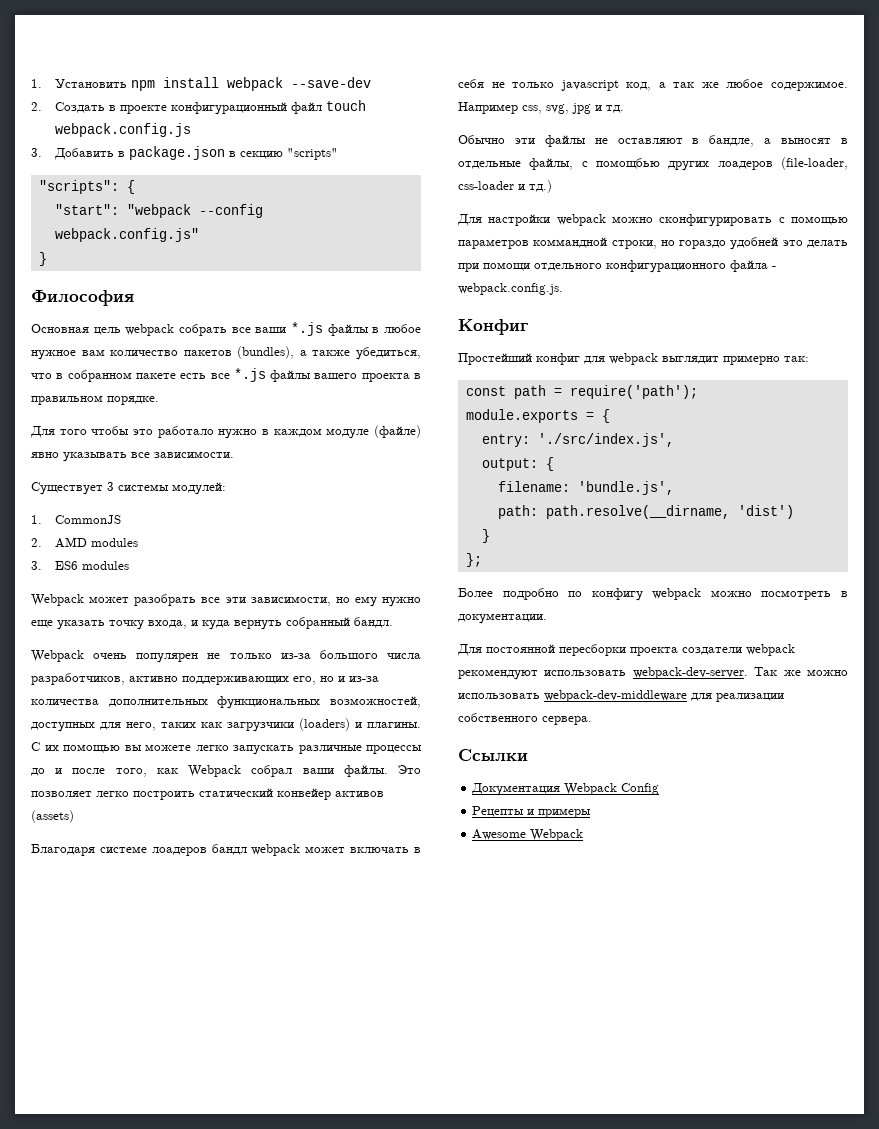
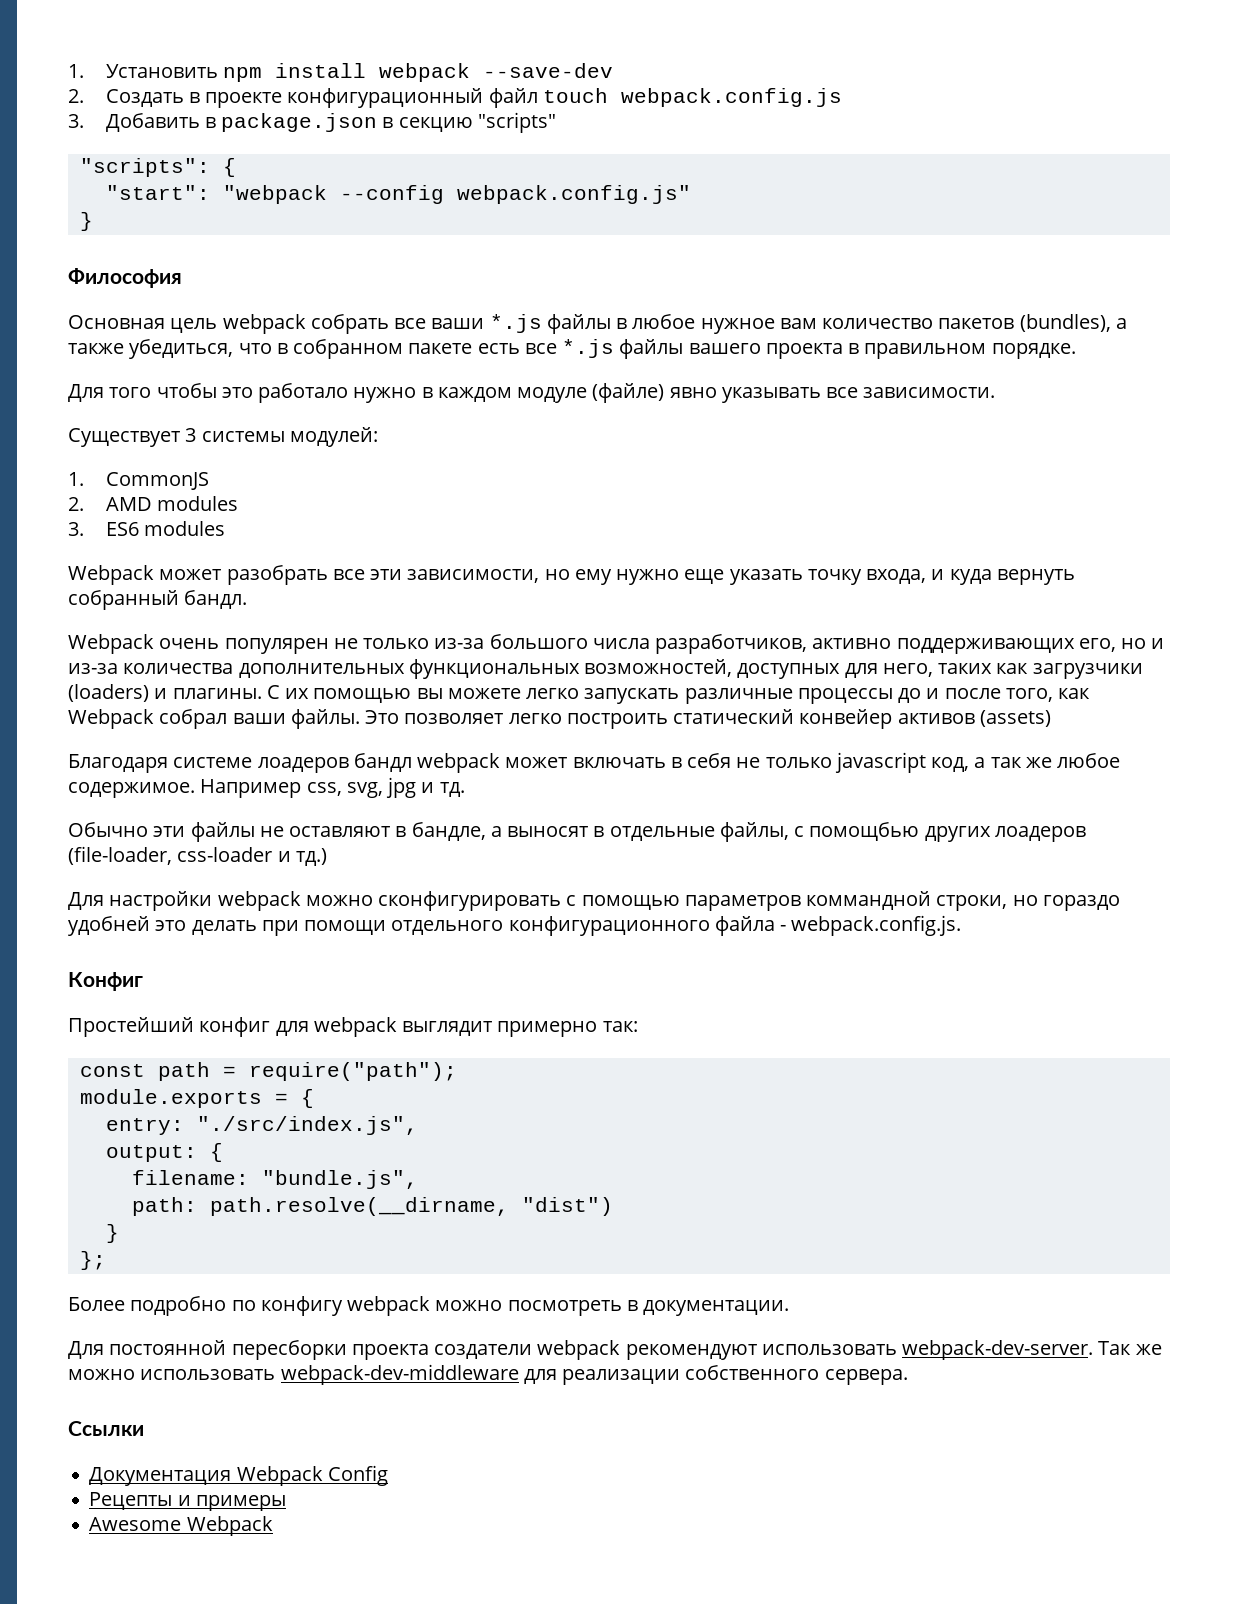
- const path = require('path');
+ const path = require("path");
- entry: './src/index.js',
+ entry: "./src/index.js",
- filename: 'bundle.js',
+ filename: "bundle.js",
- path: path.resolve(__dirname, 'dist')
+ path: path.resolve(__dirname, "dist")

